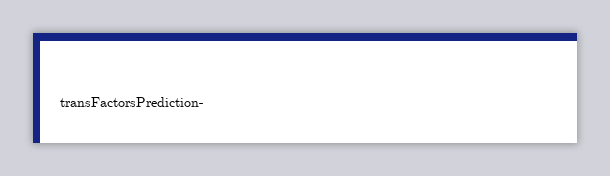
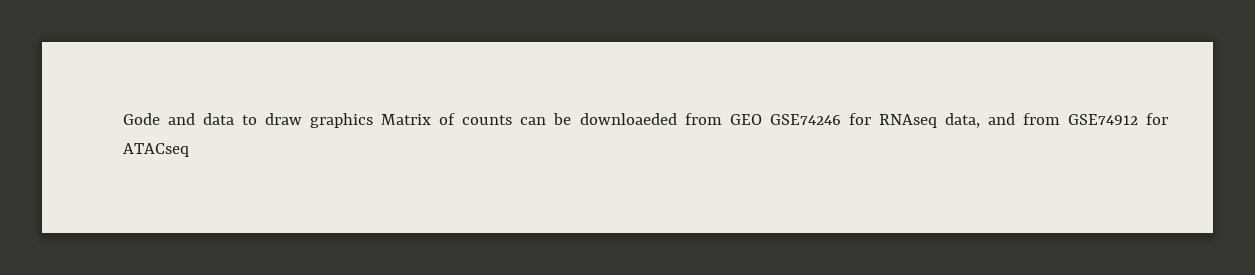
- transFactorsPrediction-
+ Gode and data to draw graphics Matrix of counts can be downloaeded from GEO GSE74246 for RNAseq data, and from GSE74912 for ATACseq

